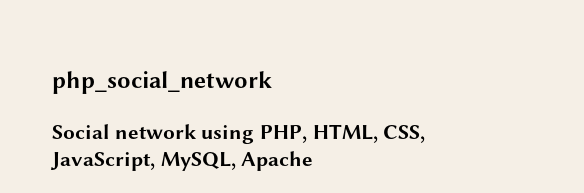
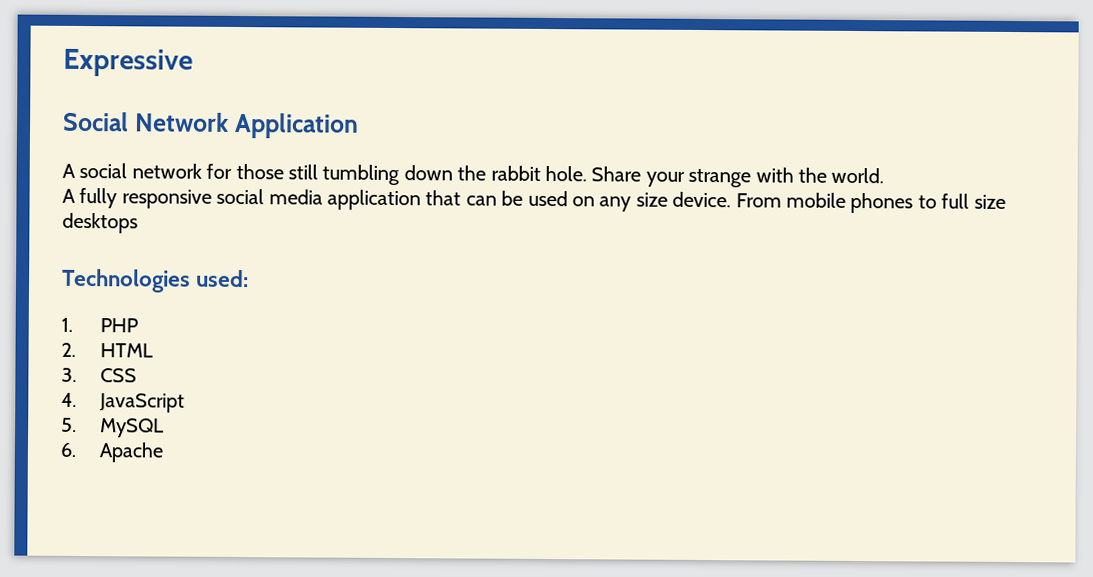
- php_social_network
+ Expressive
- Social network using PHP, HTML, CSS, JavaScript, MySQL, Apache
+ Social Network Application
+ A social network for those still tumbling down the rabbit hole. Share your strange with the world.
+ A fully responsive social media application that can be used on any size device. From mobile phones to full size desktops
+ Technologies used:
+ 1. PHP
+ 2. HTML
+ 3. CSS
+ 4. JavaScript
+ 5. MySQL
+ 6. Apache

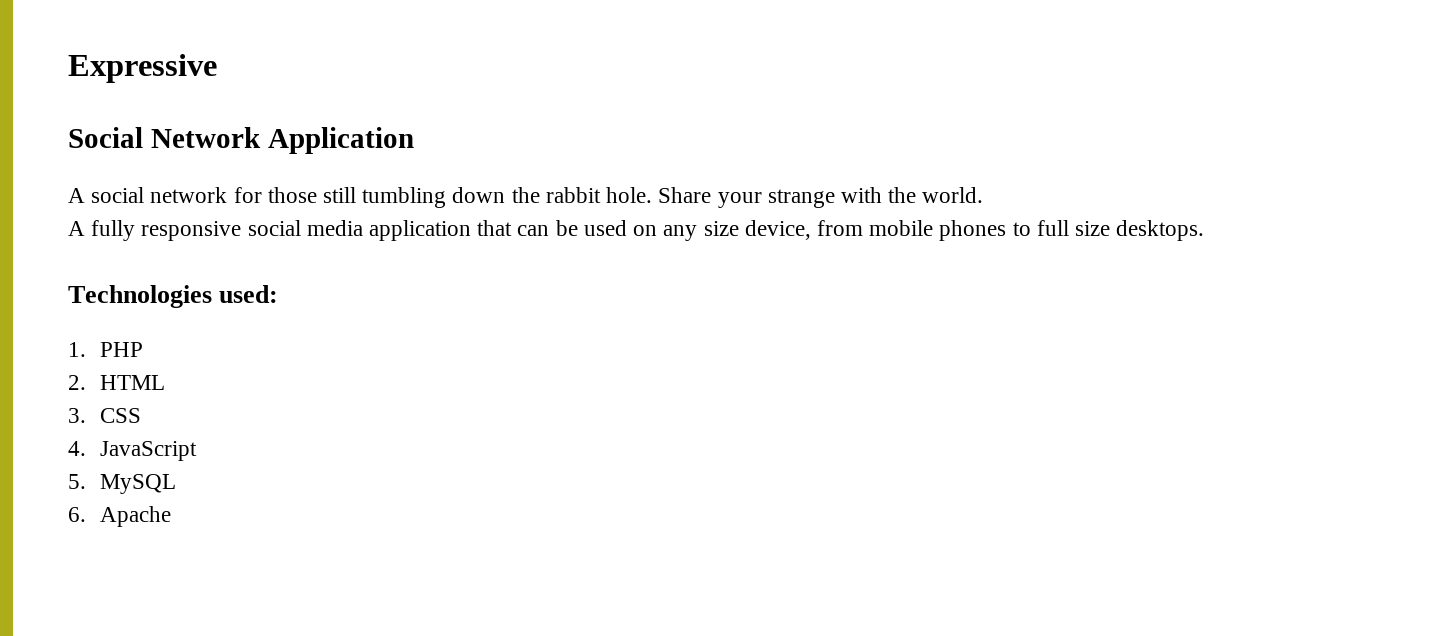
- A fully responsive social media application that can be used on any size device. From mobile phones to full size desktops
+ A fully responsive social media application that can be used on any size device, from mobile phones to full size desktops.

